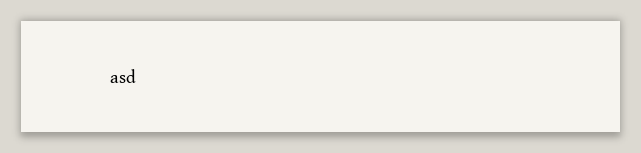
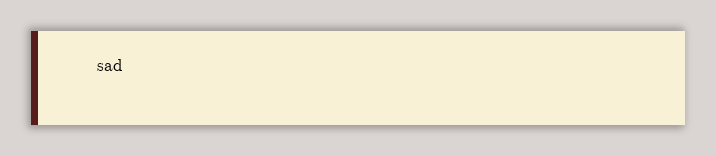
- asd
+ sad

